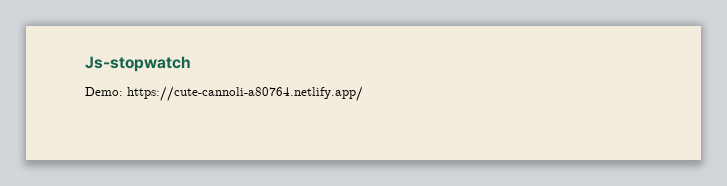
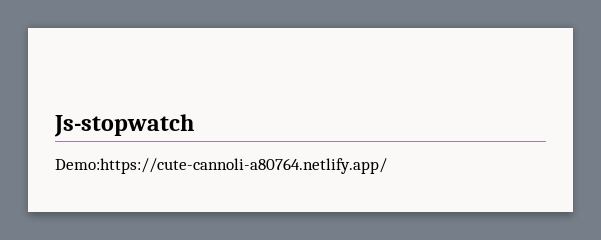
- Demo: https://cute-cannoli-a80764.netlify.app/
+ Demo:https://cute-cannoli-a80764.netlify.app/

